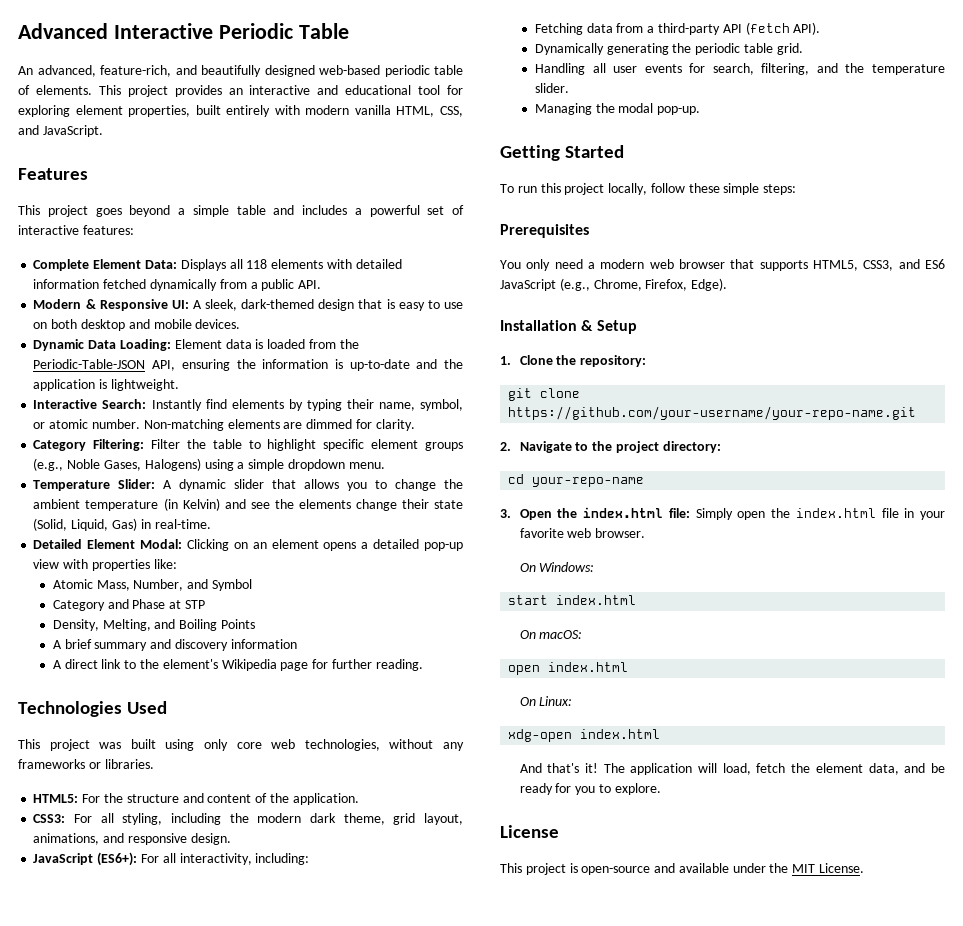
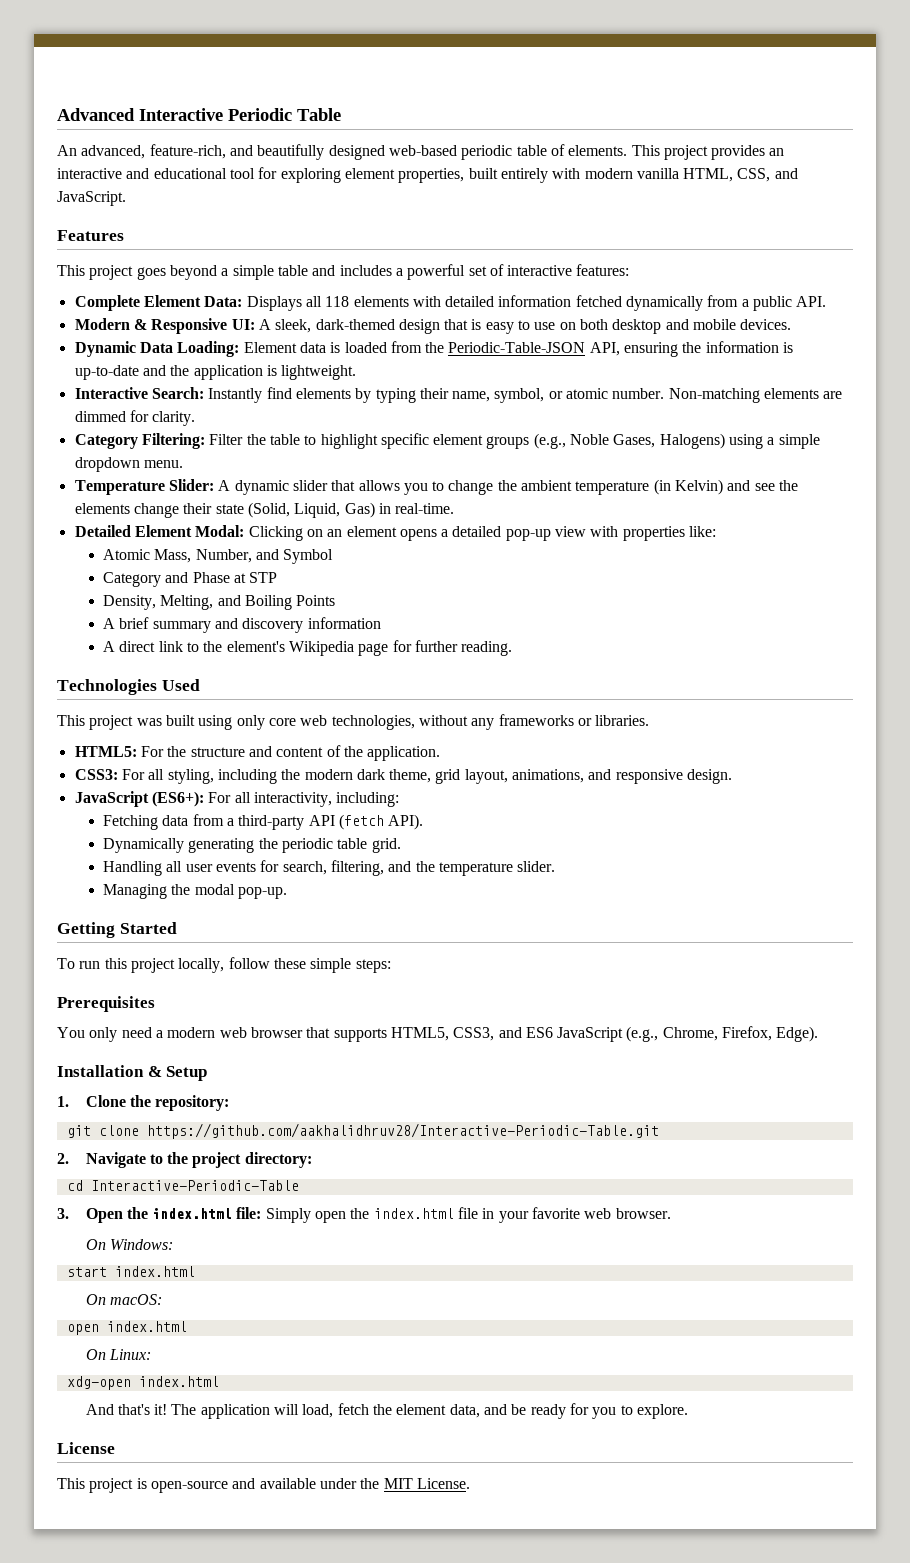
- git clone https://github.com/your-username/your-repo-name.git
+ git clone https://github.com/aakhalidhruv28/Interactive-Periodic-Table.git
- cd your-repo-name
+ cd Interactive-Periodic-Table

